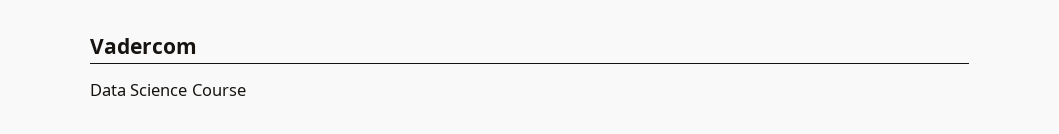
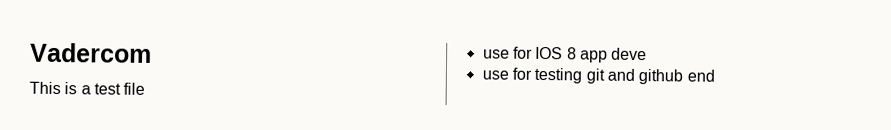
- Data Science Course
+ This is a test file
+ use for IOS 8 app deve
+ use for testing git and github end

